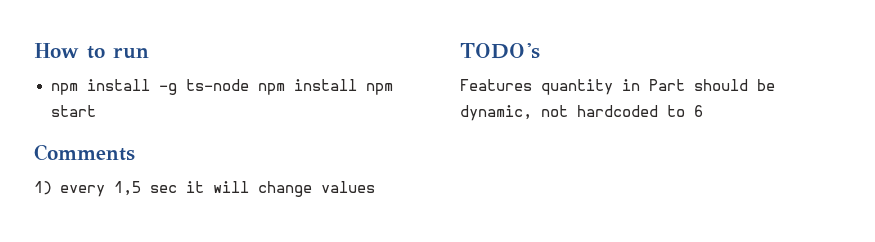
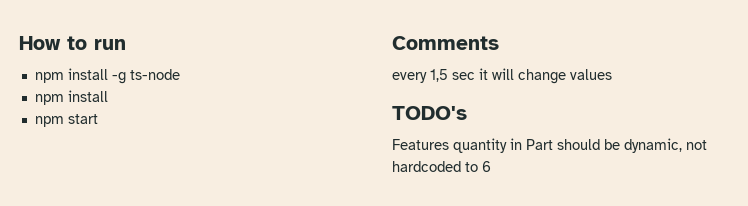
- npm install -g ts-node npm install npm start
+ npm install -g ts-node
+ npm install
+ npm start
- 1) every 1,5 sec it will change values
+ every 1,5 sec it will change values

